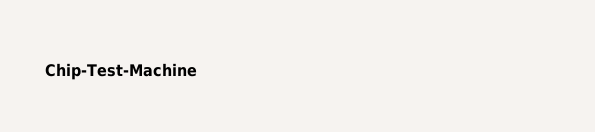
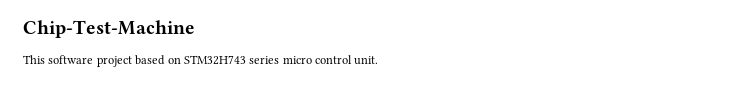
+ This software project based on STM32H743 series micro control unit.

